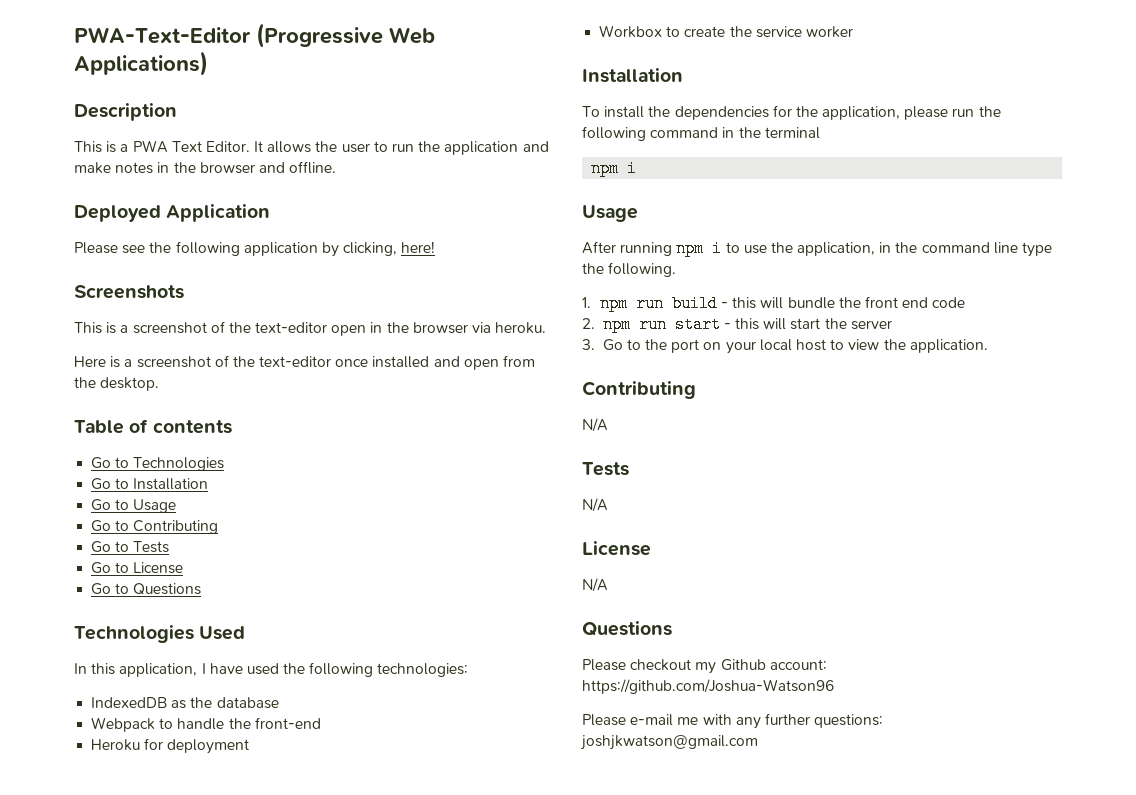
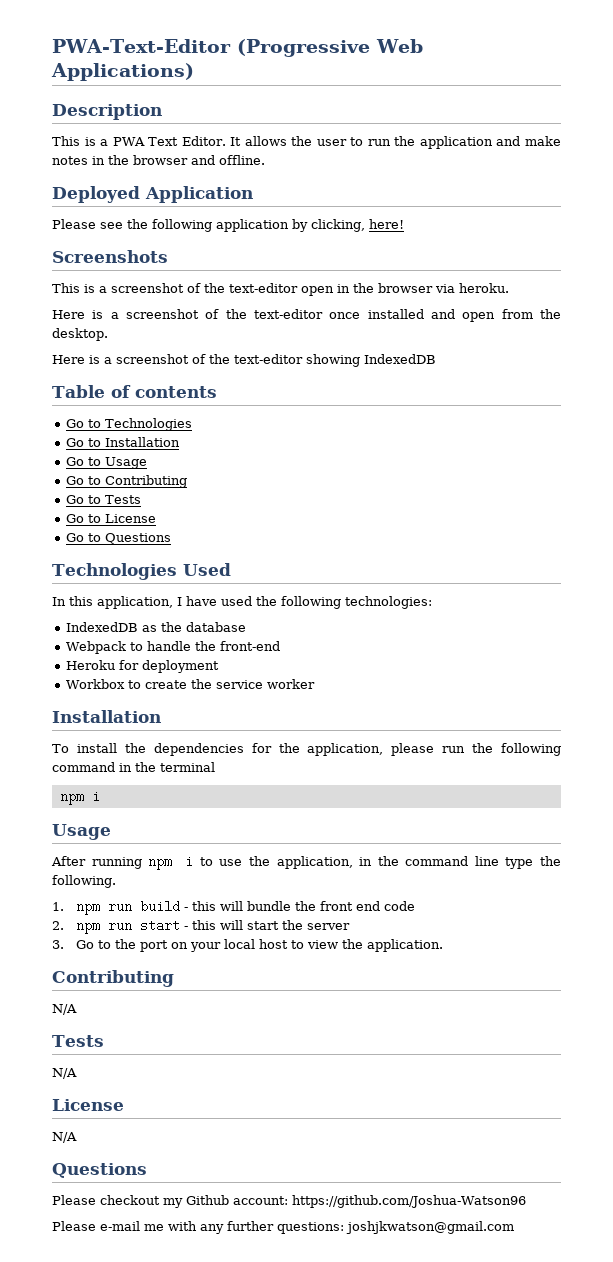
+ Here is a screenshot of the text-editor showing IndexedDB

